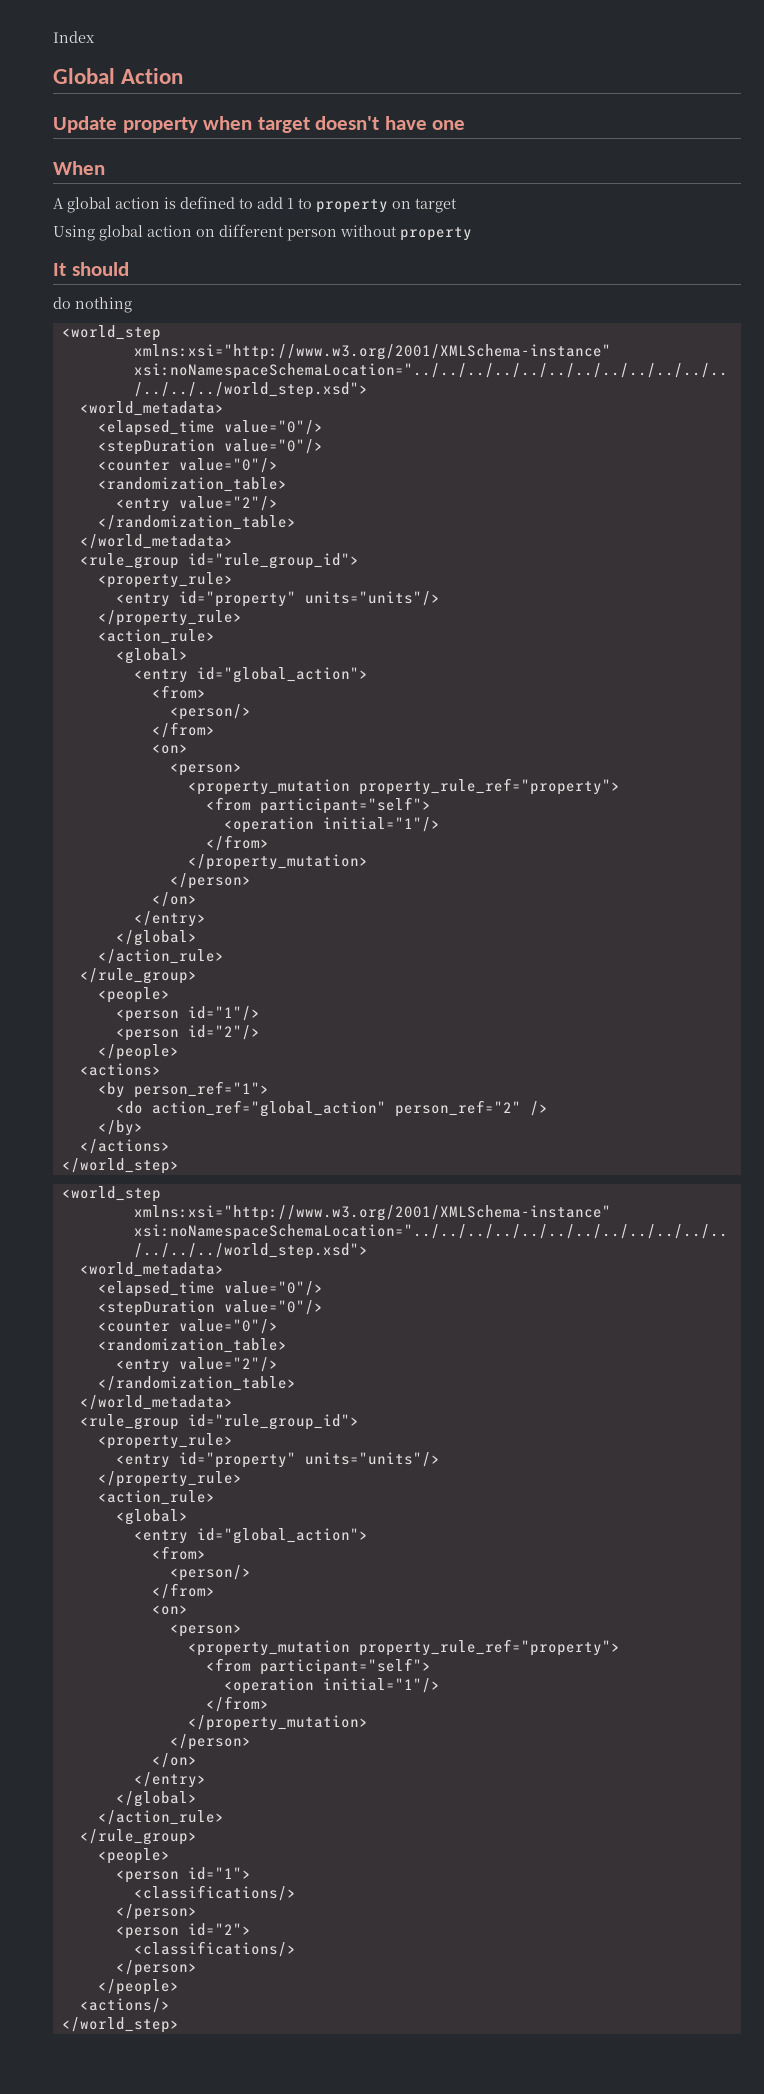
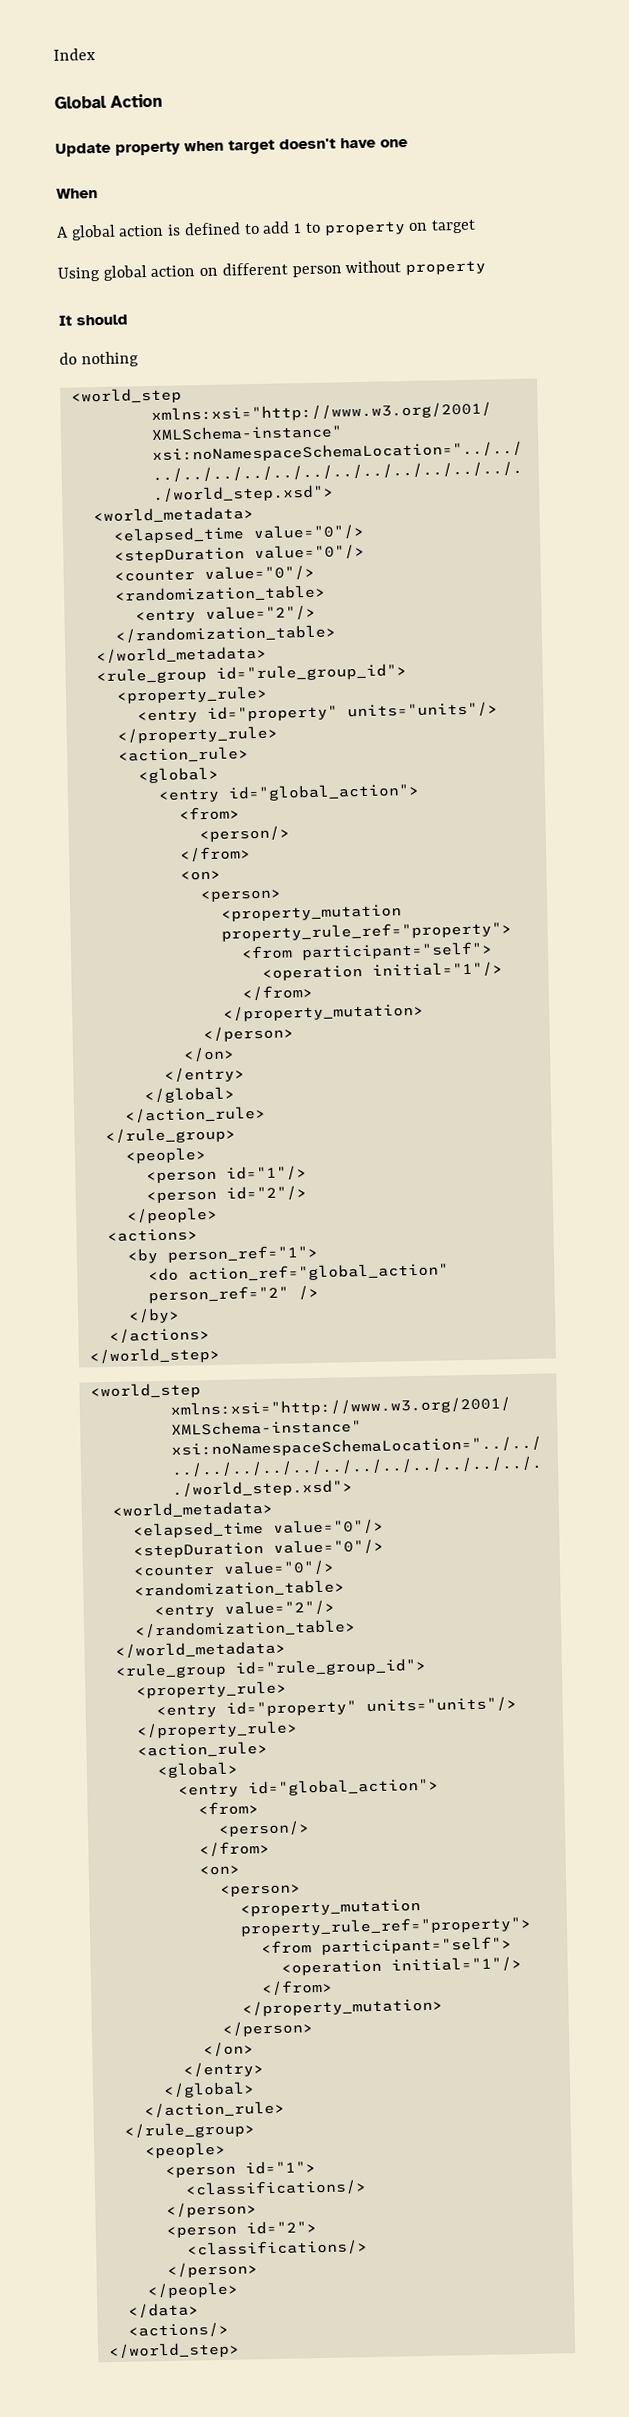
+ </data>

